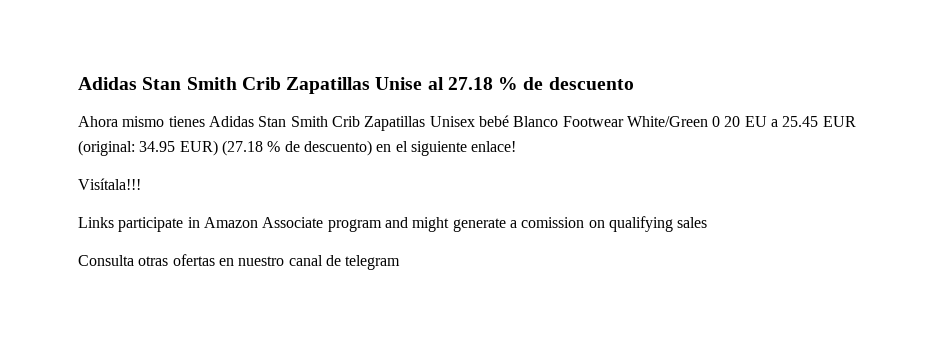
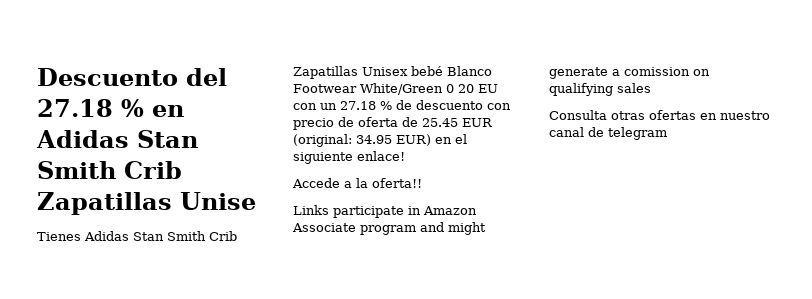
- Adidas Stan Smith Crib Zapatillas Unise al 27.18 % de descuento
- Ahora mismo tienes Adidas Stan Smith Crib Zapatillas Unisex bebé Blanco Footwear White/Green 0 20 EU a 25.45 EUR (original: 34.95 EUR) (27.18 % de descuento) en el siguiente enlace!
+ Descuento del 27.18 % en Adidas Stan Smith Crib Zapatillas Unise
+ Tienes Adidas Stan Smith Crib Zapatillas Unisex bebé Blanco Footwear White/Green 0 20 EU con un 27.18 % de descuento con precio de oferta de 25.45 EUR (original: 34.95 EUR) en el siguiente enlace!
- Visítala!!!
+ Accede a la oferta!!

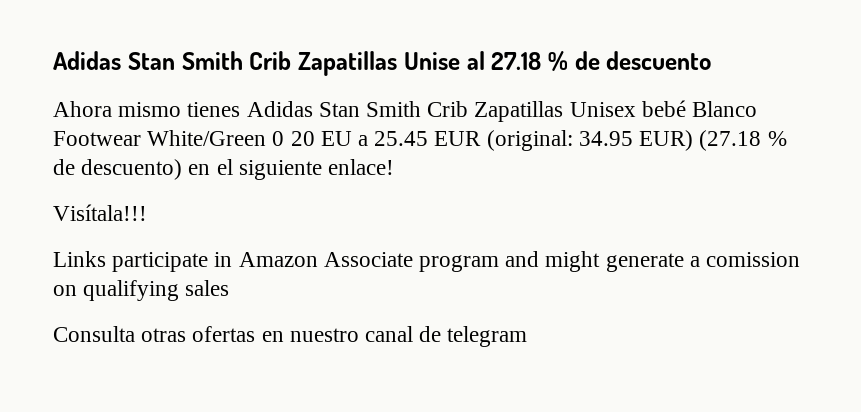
- Descuento del 27.18 % en Adidas Stan Smith Crib Zapatillas Unise
- Tienes Adidas Stan Smith Crib Zapatillas Unisex bebé Blanco Footwear White/Green 0 20 EU con un 27.18 % de descuento con precio de oferta de 25.45 EUR (original: 34.95 EUR) en el siguiente enlace!
+ Adidas Stan Smith Crib Zapatillas Unise al 27.18 % de descuento
+ Ahora mismo tienes Adidas Stan Smith Crib Zapatillas Unisex bebé Blanco Footwear White/Green 0 20 EU a 25.45 EUR (original: 34.95 EUR) (27.18 % de descuento) en el siguiente enlace!
- Accede a la oferta!!
+ Visítala!!!

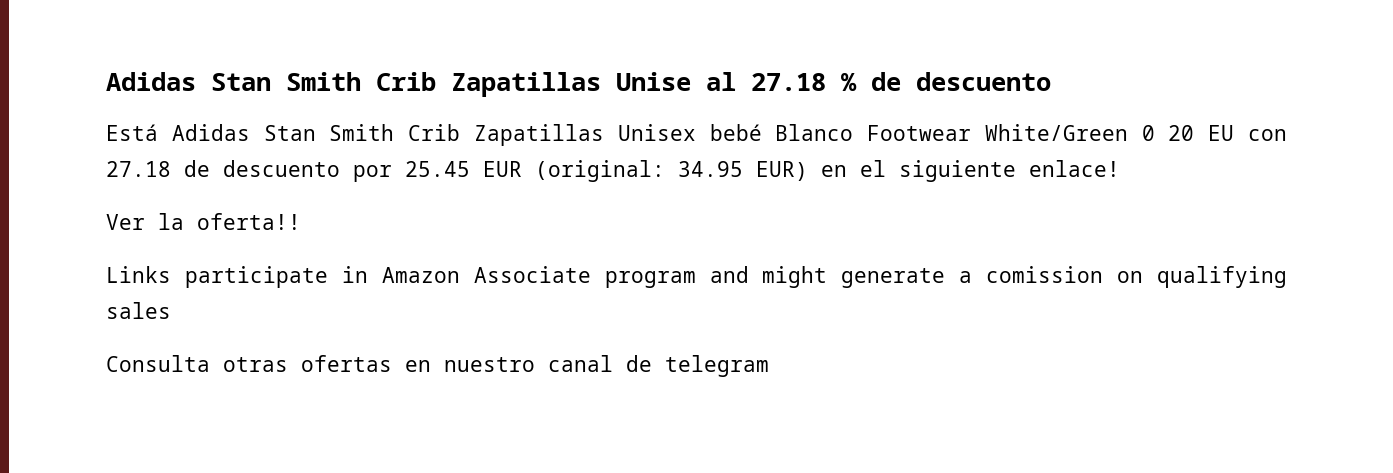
- Ahora mismo tienes Adidas Stan Smith Crib Zapatillas Unisex bebé Blanco Footwear White/Green 0 20 EU a 25.45 EUR (original: 34.95 EUR) (27.18 % de descuento) en el siguiente enlace!
+ Está Adidas Stan Smith Crib Zapatillas Unisex bebé Blanco Footwear White/Green 0 20 EU con 27.18 de descuento por 25.45 EUR (original: 34.95 EUR) en el siguiente enlace!
- Visítala!!!
+ Ver la oferta!!

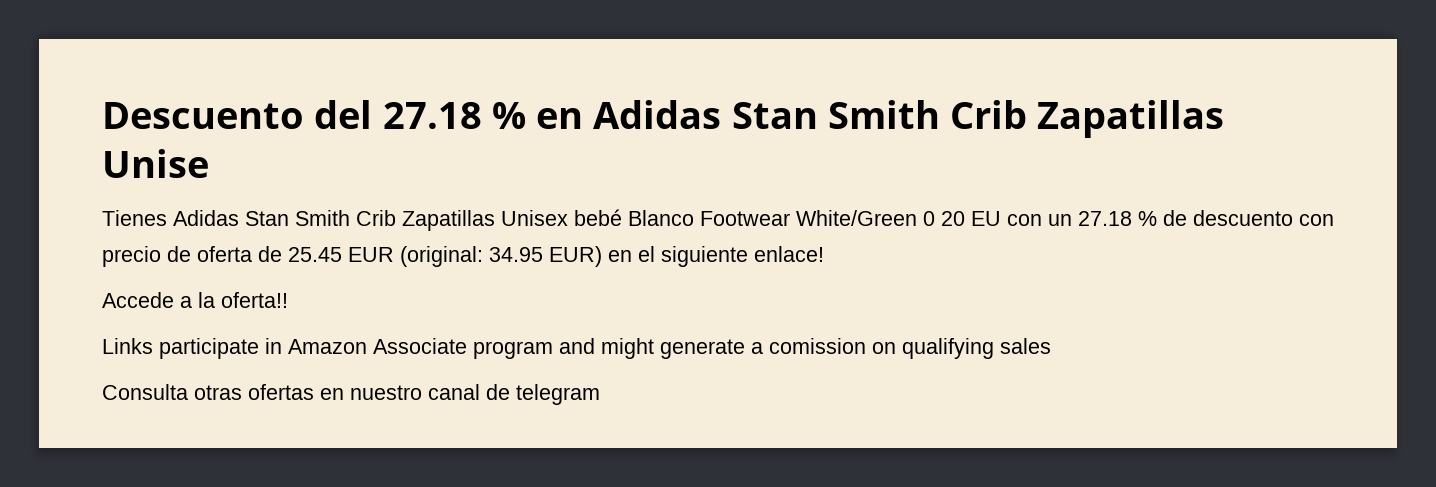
- Adidas Stan Smith Crib Zapatillas Unise al 27.18 % de descuento
- Está Adidas Stan Smith Crib Zapatillas Unisex bebé Blanco Footwear White/Green 0 20 EU con 27.18 de descuento por 25.45 EUR (original: 34.95 EUR) en el siguiente enlace!
+ Descuento del 27.18 % en Adidas Stan Smith Crib Zapatillas Unise
+ Tienes Adidas Stan Smith Crib Zapatillas Unisex bebé Blanco Footwear White/Green 0 20 EU con un 27.18 % de descuento con precio de oferta de 25.45 EUR (original: 34.95 EUR) en el siguiente enlace!
- Ver la oferta!!
+ Accede a la oferta!!

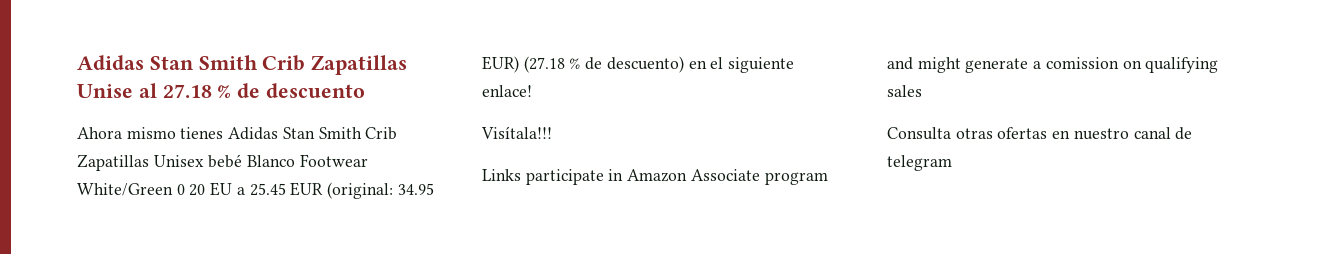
- Descuento del 27.18 % en Adidas Stan Smith Crib Zapatillas Unise
- Tienes Adidas Stan Smith Crib Zapatillas Unisex bebé Blanco Footwear White/Green 0 20 EU con un 27.18 % de descuento con precio de oferta de 25.45 EUR (original: 34.95 EUR) en el siguiente enlace!
+ Adidas Stan Smith Crib Zapatillas Unise al 27.18 % de descuento
+ Ahora mismo tienes Adidas Stan Smith Crib Zapatillas Unisex bebé Blanco Footwear White/Green 0 20 EU a 25.45 EUR (original: 34.95 EUR) (27.18 % de descuento) en el siguiente enlace!
- Accede a la oferta!!
+ Visítala!!!

